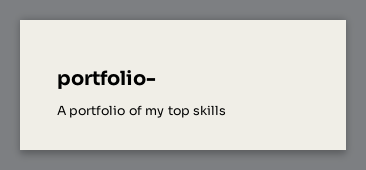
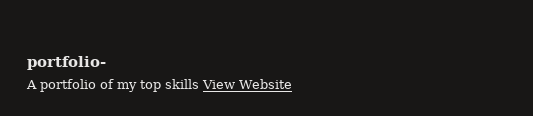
- A portfolio of my top skills
+ A portfolio of my top skills View Website

